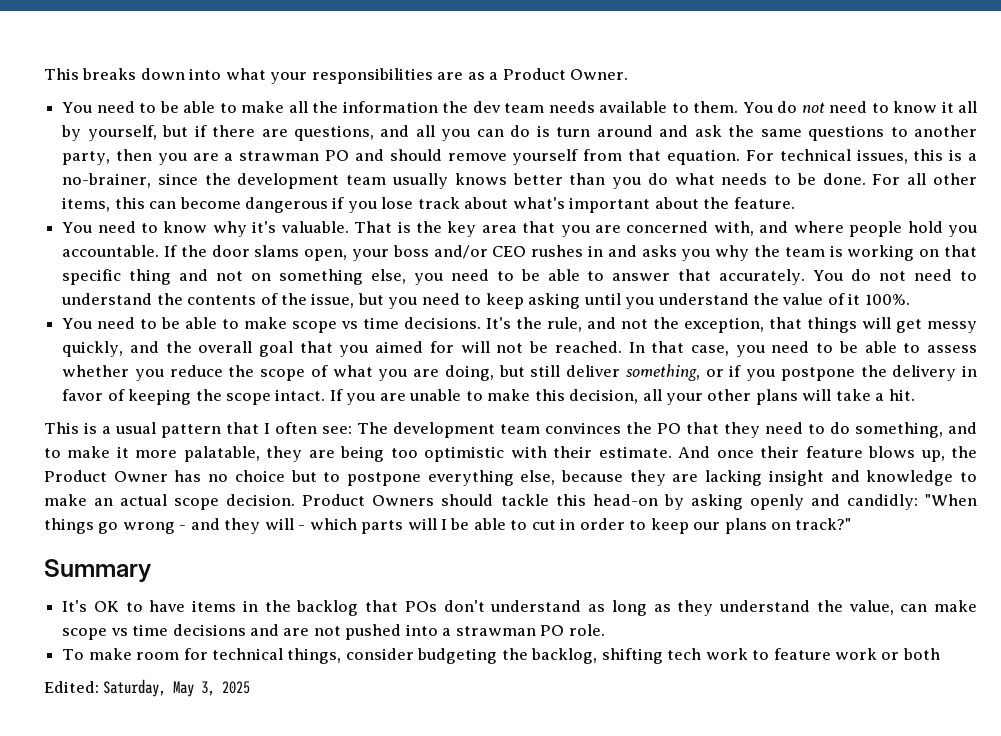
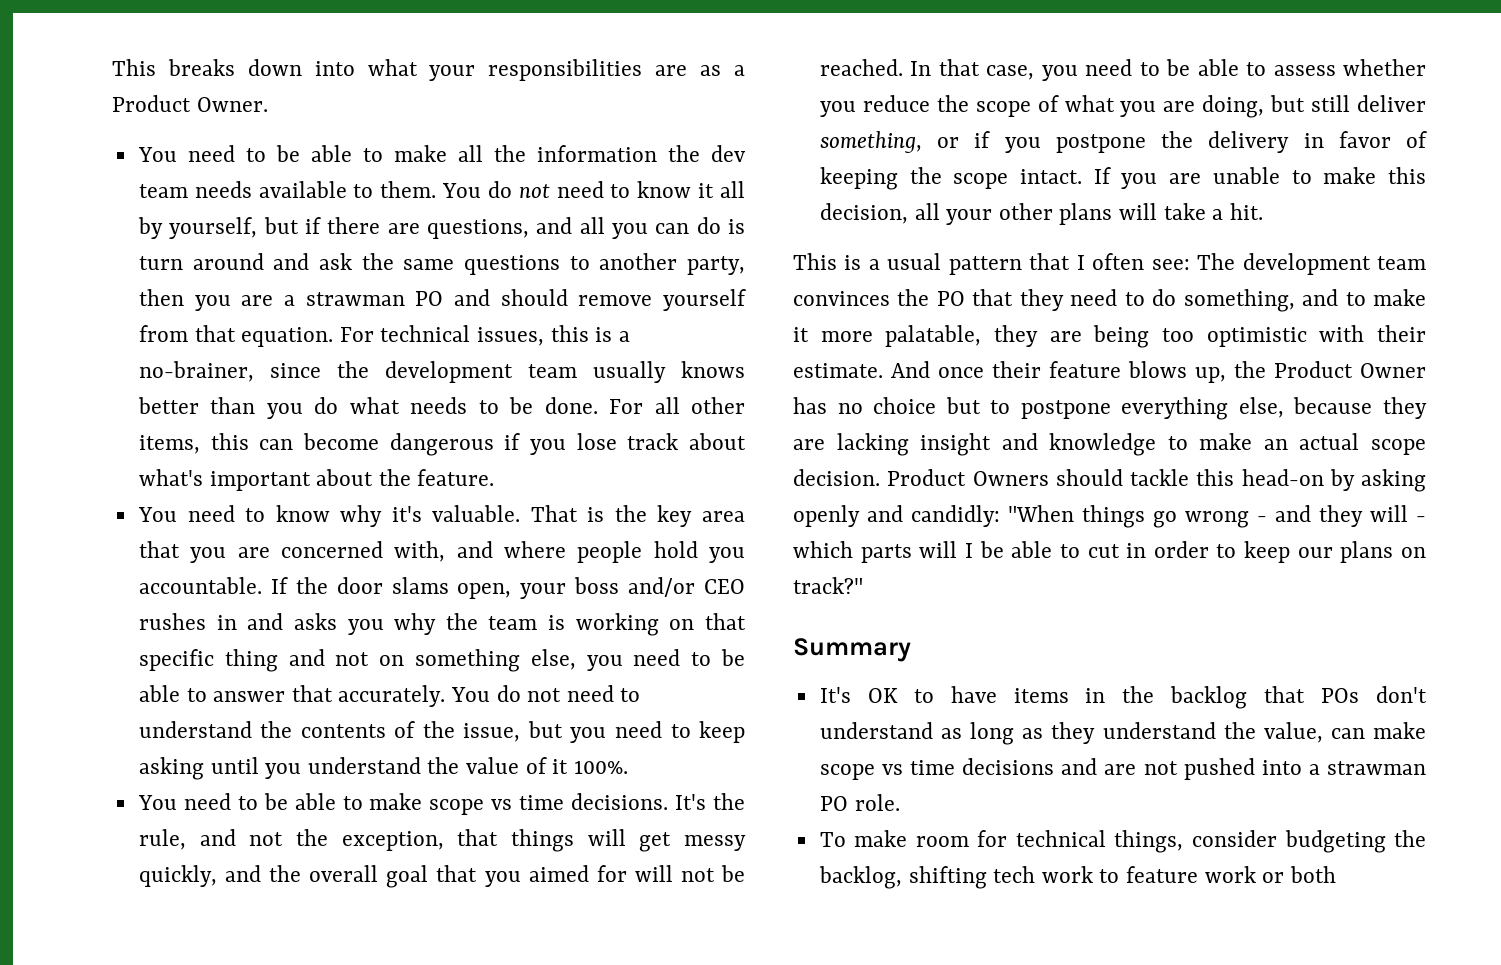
- Edited: Saturday, May 3, 2025

